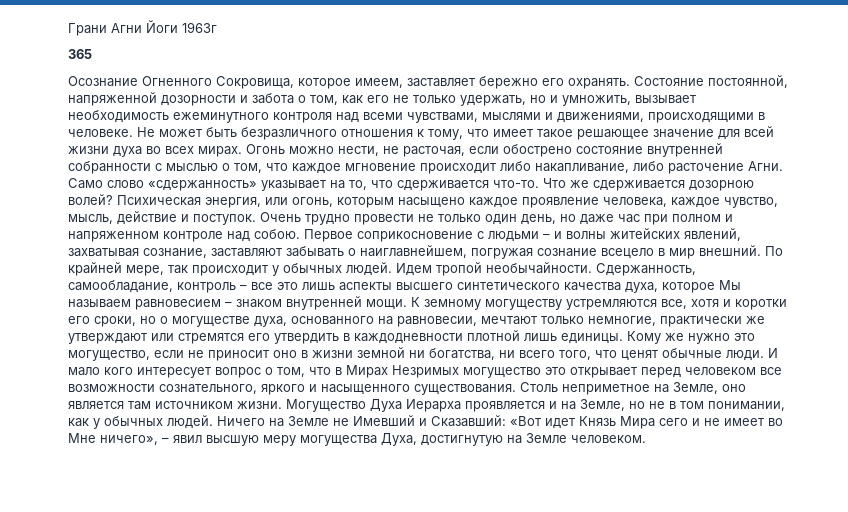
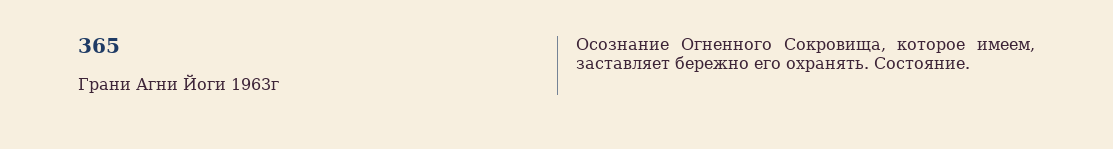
+ 365
- 365
- Состояние постоянной, напряженной дозорности и забота о том, как его не только удержать, но и умножить, вызывает необходимость ежеминутного контроля над всеми чувствами, мыслями и движениями, происходящими в человеке. Не может быть безразличного отношения к тому, что имеет такое решающее значение для всей жизни духа во всех мирах. Огонь можно нести, не расточая, если обострено состояние внутренней собранности с мыслью о том, что каждое мгновение происходит либо накапливание, либо расточение Агни. Само слово «сдержанность» указывает на то, что сдерживается что-то. Что же сдерживается дозорною волей? Психическая энергия, или огонь, которым насыщено каждое проявление человека, каждое чувство, мысль, действие и поступок. Очень трудно провести не только один день, но даже час при полном и напряженном контроле над собою. Первое соприкосновение с людьми – и волны житейских явлений, захватывая сознание, заставляют забывать о наиглавнейшем, погружая сознание всецело в мир внешний. По крайней мере, так происходит у обычных людей. Идем тропой необычайности. Сдержанность, самообладание, контроль – все это лишь аспекты высшего синтетического качества духа, которое Мы называем равновесием – знаком внутренней мощи. К земному могуществу устремляются все, хотя и коротки его сроки, но о могуществе духа, основанного на равновесии, мечтают только немногие, практически же утверждают или стремятся его утвердить в каждодневности плотной лишь единицы. Кому же нужно это могущество, если не приносит оно в жизни земной ни богатства, ни всего того, что ценят обычные люди. И мало кого интересует вопрос о том, что в Мирах Незримых могущество это открывает перед человеком все возможности сознательного, яркого и насыщенного существования. Столь неприметное на Земле, оно является там источником жизни. Могущество Духа Иерарха проявляется и на Земле, но не в том понимании, как у обычных людей. Ничего на Земле не Имевший и Сказавший: «Вот идет Князь Мира сего и не имеет во Мне ничего», – явил высшую меру могущества Духа, достигнутую на Земле человеком.
+ Состояние.

